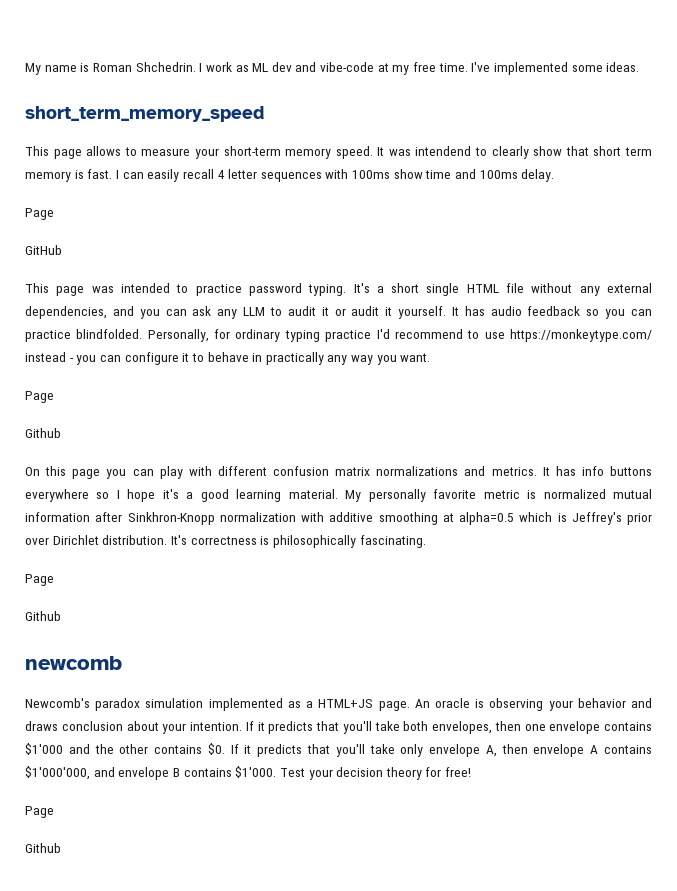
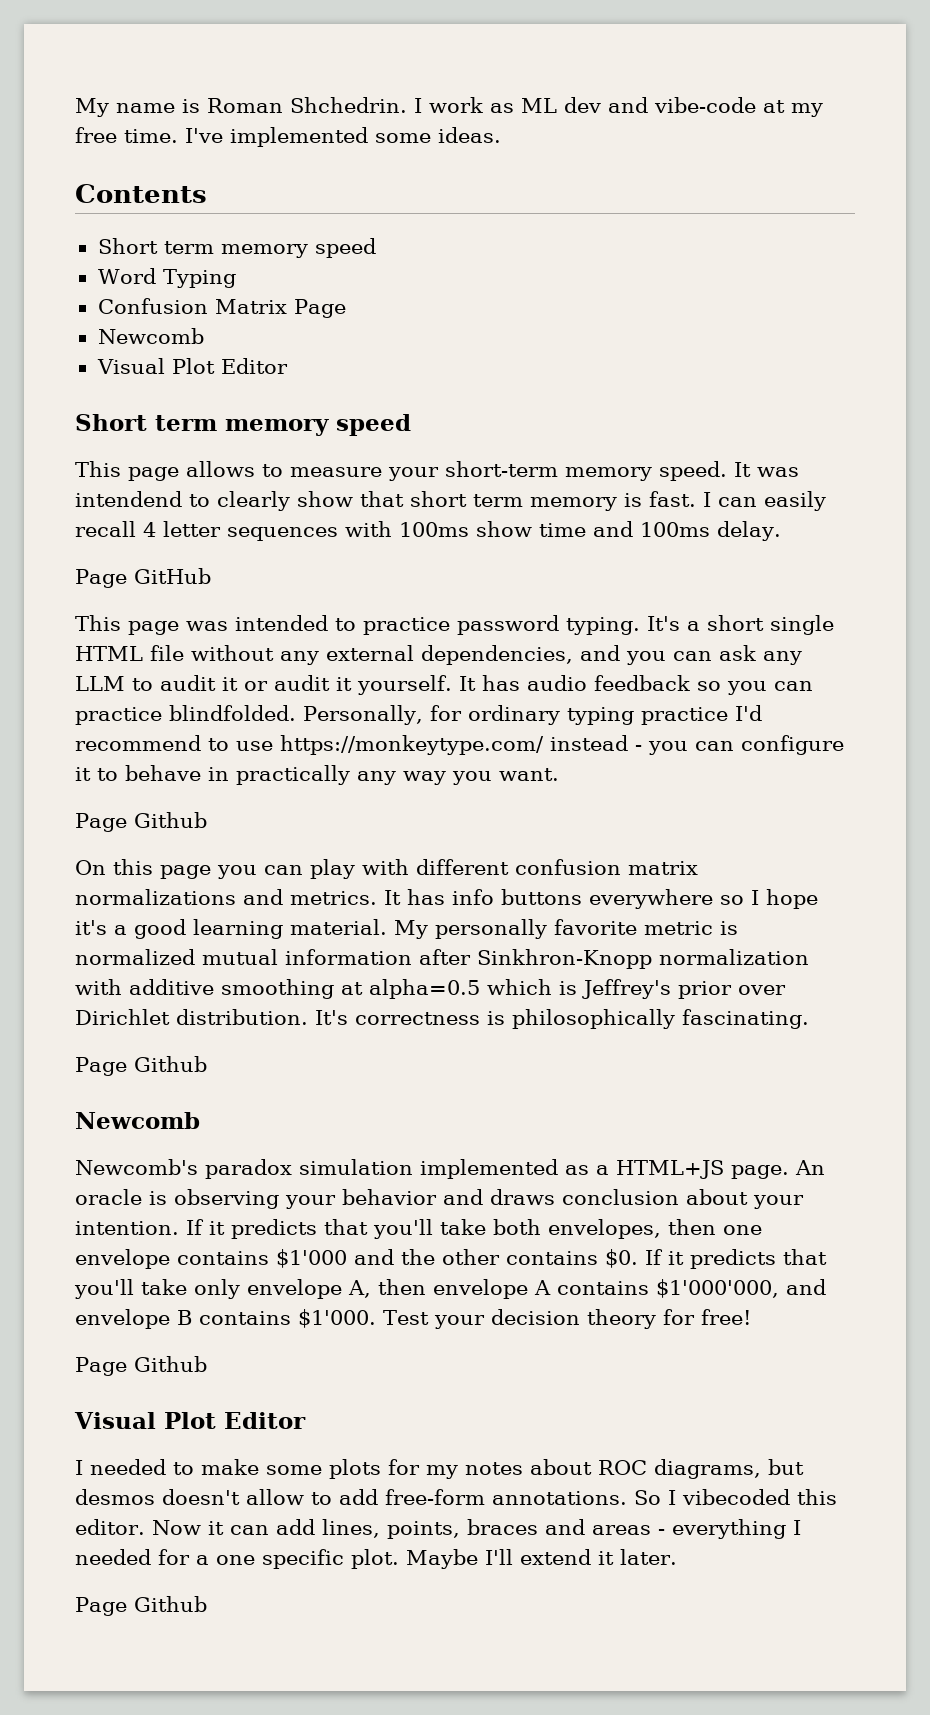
- short_term_memory_speed
+ Contents
+ Short term memory speed
+ Word Typing
+ Confusion Matrix Page
+ Newcomb
+ Visual Plot Editor
+ Short term memory speed
  I can easily recall 4 letter sequences with 100ms show time and 100ms delay.
- Page
- GitHub
+ Page GitHub
  Personally, for ordinary typing practice I'd recommend to use https://monkeytype.com/ instead - you can configure it to behave in practically any way you want.
- Page
- Github
+ Page Github
  It's correctness is philosophically fascinating.
- Page
- Github
- newcomb
+ Page Github
+ Newcomb
  Test your decision theory for free!
- Page
- Github
+ Page Github
+ Visual Plot Editor
+ I needed to make some plots for my notes about ROC diagrams, but desmos doesn't allow to add free-form annotations. So I vibecoded this editor. Now it can add lines, points, braces and areas - everything I needed for a one specific plot. Maybe I'll extend it later.
+ Page Github

